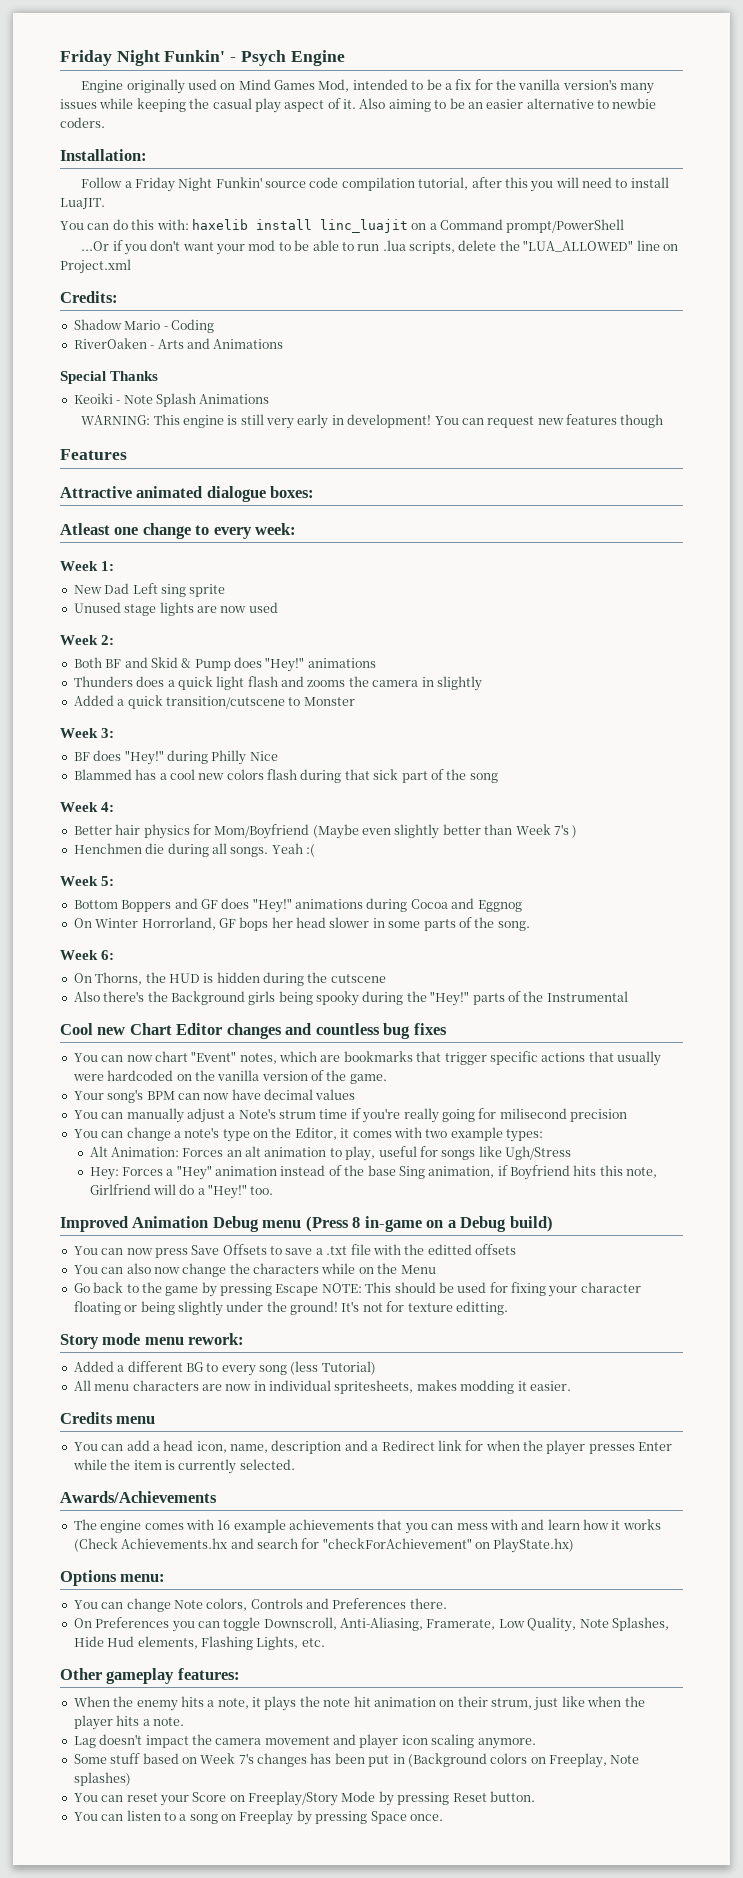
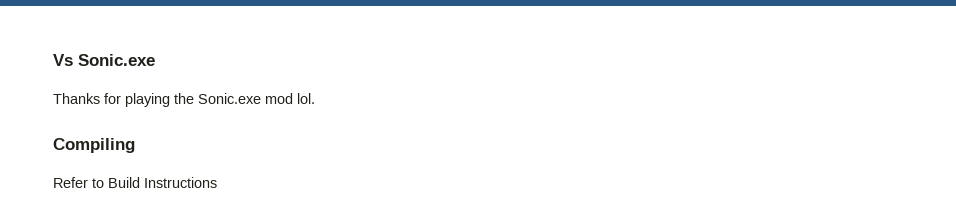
- Friday Night Funkin' - Psych Engine
- Engine originally used on Mind Games Mod, intended to be a fix for the vanilla version's many issues while keeping the casual play aspect of it. Also aiming to be an easier alternative to newbie coders.
- Installation:
- Follow a Friday Night Funkin' source code compilation tutorial, after this you will need to install LuaJIT.
- You can do this with: haxelib install linc_luajit on a Command prompt/PowerShell
- ...Or if you don't want your mod to be able to run .lua scripts, delete the "LUA_ALLOWED" line on Project.xml
- Credits:
- Shadow Mario - Coding
- RiverOaken - Arts and Animations
- Special Thanks
- Keoiki - Note Splash Animations
- WARNING: This engine is still very early in development! You can request new features though
- Features
- Attractive animated dialogue boxes:
- Atleast one change to every week:
- Week 1:
- New Dad Left sing sprite
- Unused stage lights are now used
- Week 2:
- Both BF and Skid & Pump does "Hey!" animations
- Thunders does a quick light flash and zooms the camera in slightly
- Added a quick transition/cutscene to Monster
- Week 3:
- BF does "Hey!" during Philly Nice
- Blammed has a cool new colors flash during that sick part of the song
- Week 4:
- Better hair physics for Mom/Boyfriend (Maybe even slightly better than Week 7's )
- Henchmen die during all songs. Yeah :(
- Week 5:
- Bottom Boppers and GF does "Hey!" animations during Cocoa and Eggnog
- On Winter Horrorland, GF bops her head slower in some parts of the song.
- Week 6:
- On Thorns, the HUD is hidden during the cutscene
- Also there's the Background girls being spooky during the "Hey!" parts of the Instrumental
- Cool new Chart Editor changes and countless bug fixes
- You can now chart "Event" notes, which are bookmarks that trigger specific actions that usually were hardcoded on the vanilla version of the game.
- Your song's BPM can now have decimal values
- You can manually adjust a Note's strum time if you're really going for milisecond precision
- You can change a note's type on the Editor, it comes with two example types:
- Alt Animation: Forces an alt animation to play, useful for songs like Ugh/Stress
- Hey: Forces a "Hey" animation instead of the base Sing animation, if Boyfriend hits this note, Girlfriend will do a "Hey!" too.
- Improved Animation Debug menu (Press 8 in-game on a Debug build)
- You can now press Save Offsets to save a .txt file with the editted offsets
- You can also now change the characters while on the Menu
- Go back to the game by pressing Escape NOTE: This should be used for fixing your character floating or being slightly under the ground! It's not for texture editting.
- Story mode menu rework:
- Added a different BG to every song (less Tutorial)
- All menu characters are now in individual spritesheets, makes modding it easier.
- Credits menu
- You can add a head icon, name, description and a Redirect link for when the player presses Enter while the item is currently selected.
- Awards/Achievements
- The engine comes with 16 example achievements that you can mess with and learn how it works (Check Achievements.hx and search for "checkForAchievement" on PlayState.hx)
- Options menu:
- You can change Note colors, Controls and Preferences there.
- On Preferences you can toggle Downscroll, Anti-Aliasing, Framerate, Low Quality, Note Splashes, Hide Hud elements, Flashing Lights, etc.
- Other gameplay features:
- When the enemy hits a note, it plays the note hit animation on their strum, just like when the player hits a note.
- Lag doesn't impact the camera movement and player icon scaling anymore.
- Some stuff based on Week 7's changes has been put in (Background colors on Freeplay, Note splashes)
- You can reset your Score on Freeplay/Story Mode by pressing Reset button.
- You can listen to a song on Freeplay by pressing Space once.
+ Vs Sonic.exe
+ Thanks for playing the Sonic.exe mod lol.
+ Compiling
+ Refer to Build Instructions

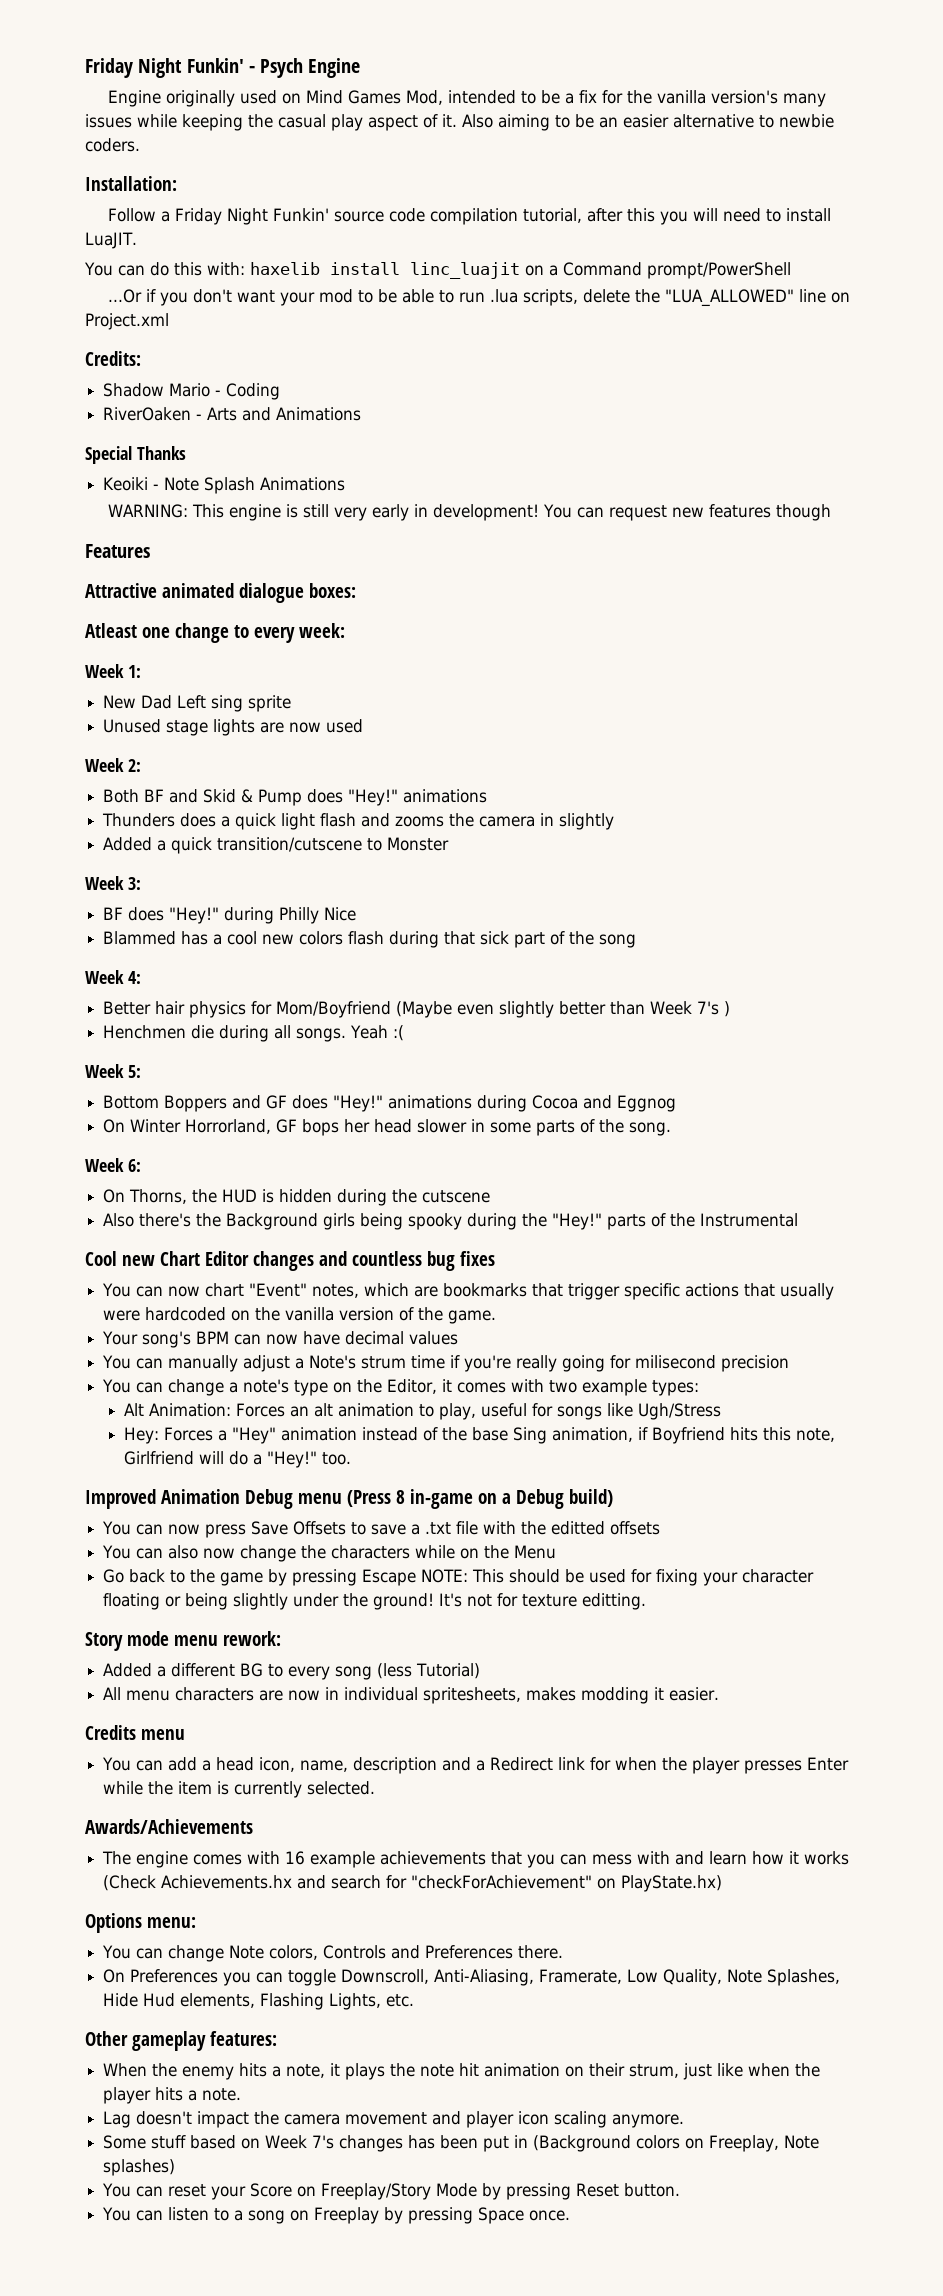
- Vs Sonic.exe
- Thanks for playing the Sonic.exe mod lol.
- Compiling
- Refer to Build Instructions
+ Friday Night Funkin' - Psych Engine
+ Engine originally used on Mind Games Mod, intended to be a fix for the vanilla version's many issues while keeping the casual play aspect of it. Also aiming to be an easier alternative to newbie coders.
+ Installation:
+ Follow a Friday Night Funkin' source code compilation tutorial, after this you will need to install LuaJIT.
+ You can do this with: haxelib install linc_luajit on a Command prompt/PowerShell
+ ...Or if you don't want your mod to be able to run .lua scripts, delete the "LUA_ALLOWED" line on Project.xml
+ Credits:
+ Shadow Mario - Coding
+ RiverOaken - Arts and Animations
+ Special Thanks
+ Keoiki - Note Splash Animations
+ WARNING: This engine is still very early in development! You can request new features though
+ Features
+ Attractive animated dialogue boxes:
+ Atleast one change to every week:
+ Week 1:
+ New Dad Left sing sprite
+ Unused stage lights are now used
+ Week 2:
+ Both BF and Skid & Pump does "Hey!" animations
+ Thunders does a quick light flash and zooms the camera in slightly
+ Added a quick transition/cutscene to Monster
+ Week 3:
+ BF does "Hey!" during Philly Nice
+ Blammed has a cool new colors flash during that sick part of the song
+ Week 4:
+ Better hair physics for Mom/Boyfriend (Maybe even slightly better than Week 7's )
+ Henchmen die during all songs. Yeah :(
+ Week 5:
+ Bottom Boppers and GF does "Hey!" animations during Cocoa and Eggnog
+ On Winter Horrorland, GF bops her head slower in some parts of the song.
+ Week 6:
+ On Thorns, the HUD is hidden during the cutscene
+ Also there's the Background girls being spooky during the "Hey!" parts of the Instrumental
+ Cool new Chart Editor changes and countless bug fixes
+ You can now chart "Event" notes, which are bookmarks that trigger specific actions that usually were hardcoded on the vanilla version of the game.
+ Your song's BPM can now have decimal values
+ You can manually adjust a Note's strum time if you're really going for milisecond precision
+ You can change a note's type on the Editor, it comes with two example types:
+ Alt Animation: Forces an alt animation to play, useful for songs like Ugh/Stress
+ Hey: Forces a "Hey" animation instead of the base Sing animation, if Boyfriend hits this note, Girlfriend will do a "Hey!" too.
+ Improved Animation Debug menu (Press 8 in-game on a Debug build)
+ You can now press Save Offsets to save a .txt file with the editted offsets
+ You can also now change the characters while on the Menu
+ Go back to the game by pressing Escape NOTE: This should be used for fixing your character floating or being slightly under the ground! It's not for texture editting.
+ Story mode menu rework:
+ Added a different BG to every song (less Tutorial)
+ All menu characters are now in individual spritesheets, makes modding it easier.
+ Credits menu
+ You can add a head icon, name, description and a Redirect link for when the player presses Enter while the item is currently selected.
+ Awards/Achievements
+ The engine comes with 16 example achievements that you can mess with and learn how it works (Check Achievements.hx and search for "checkForAchievement" on PlayState.hx)
+ Options menu:
+ You can change Note colors, Controls and Preferences there.
+ On Preferences you can toggle Downscroll, Anti-Aliasing, Framerate, Low Quality, Note Splashes, Hide Hud elements, Flashing Lights, etc.
+ Other gameplay features:
+ When the enemy hits a note, it plays the note hit animation on their strum, just like when the player hits a note.
+ Lag doesn't impact the camera movement and player icon scaling anymore.
+ Some stuff based on Week 7's changes has been put in (Background colors on Freeplay, Note splashes)
+ You can reset your Score on Freeplay/Story Mode by pressing Reset button.
+ You can listen to a song on Freeplay by pressing Space once.

